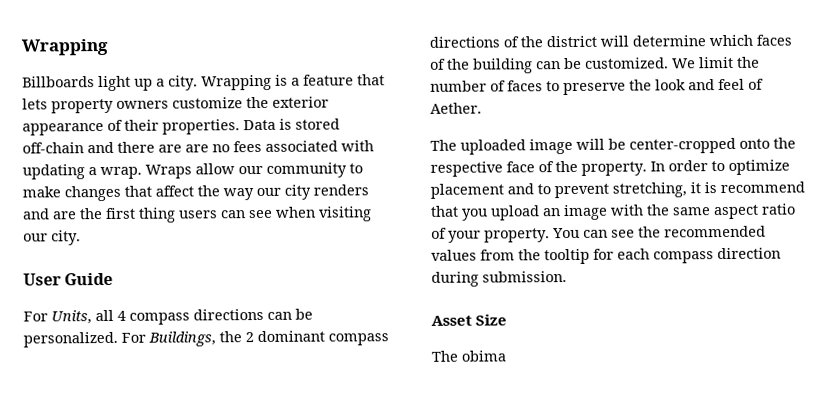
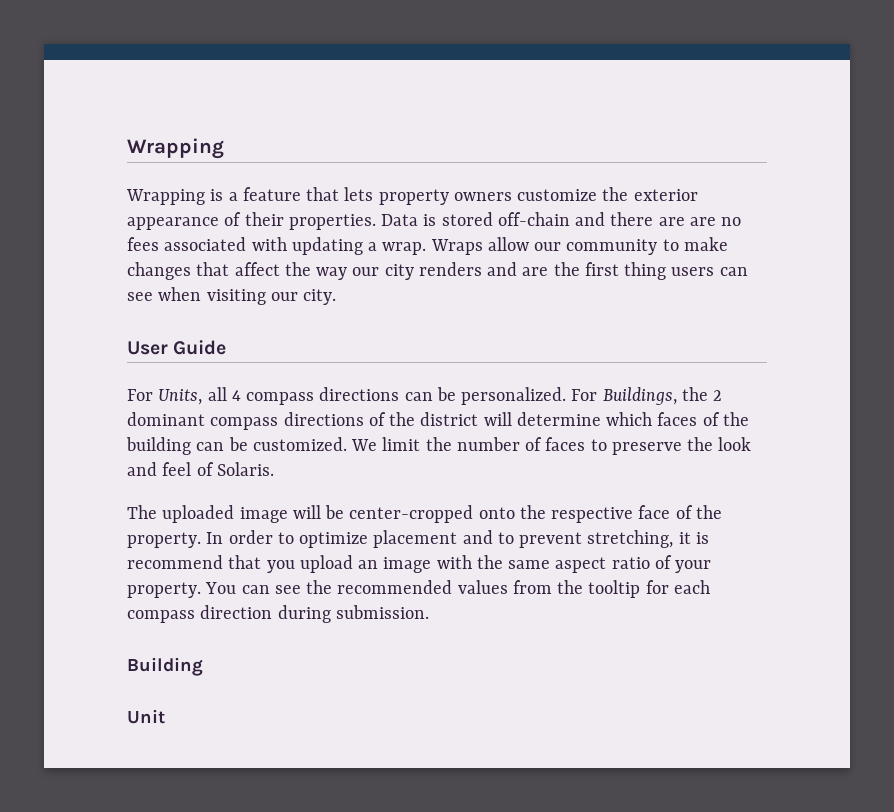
- Billboards light up a city.
- We limit the number of faces to preserve the look and feel of Aether.
+ We limit the number of faces to preserve the look and feel of Solaris.
- Asset Size
- The obima
+ Building
+ Unit

